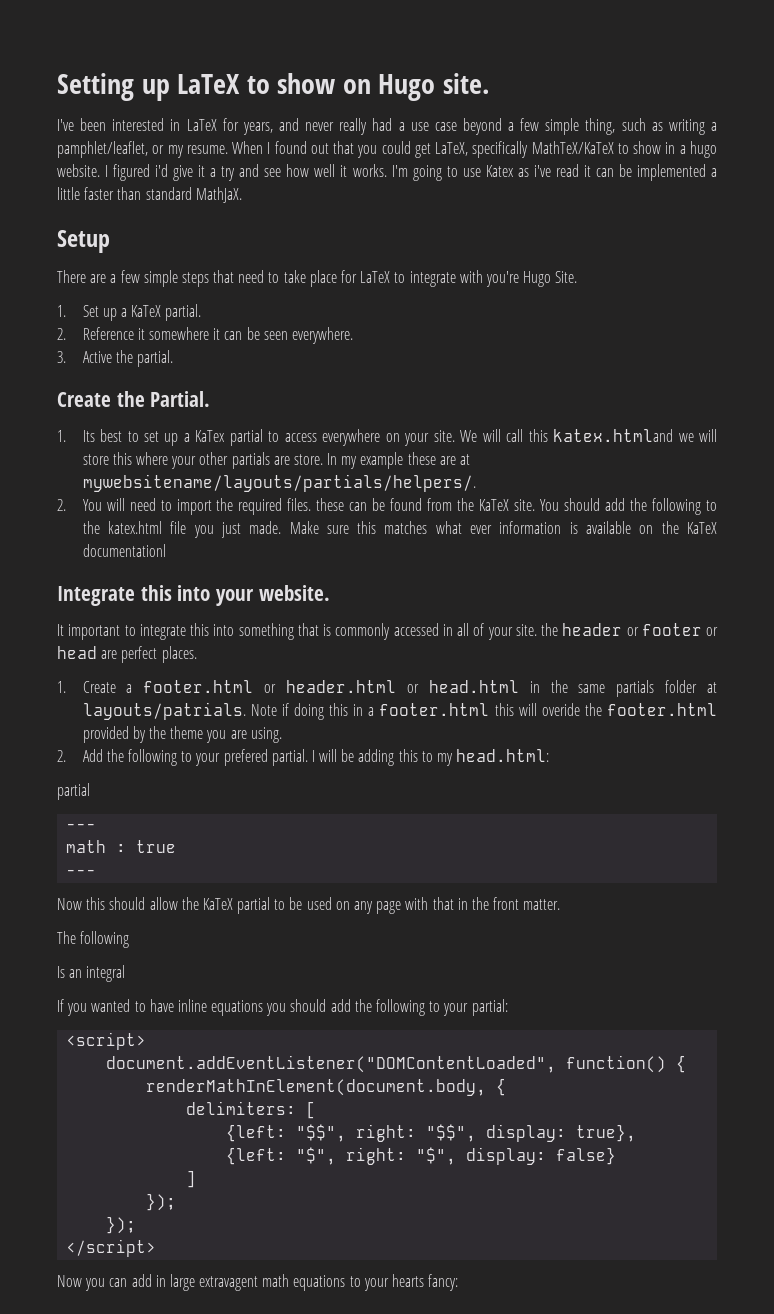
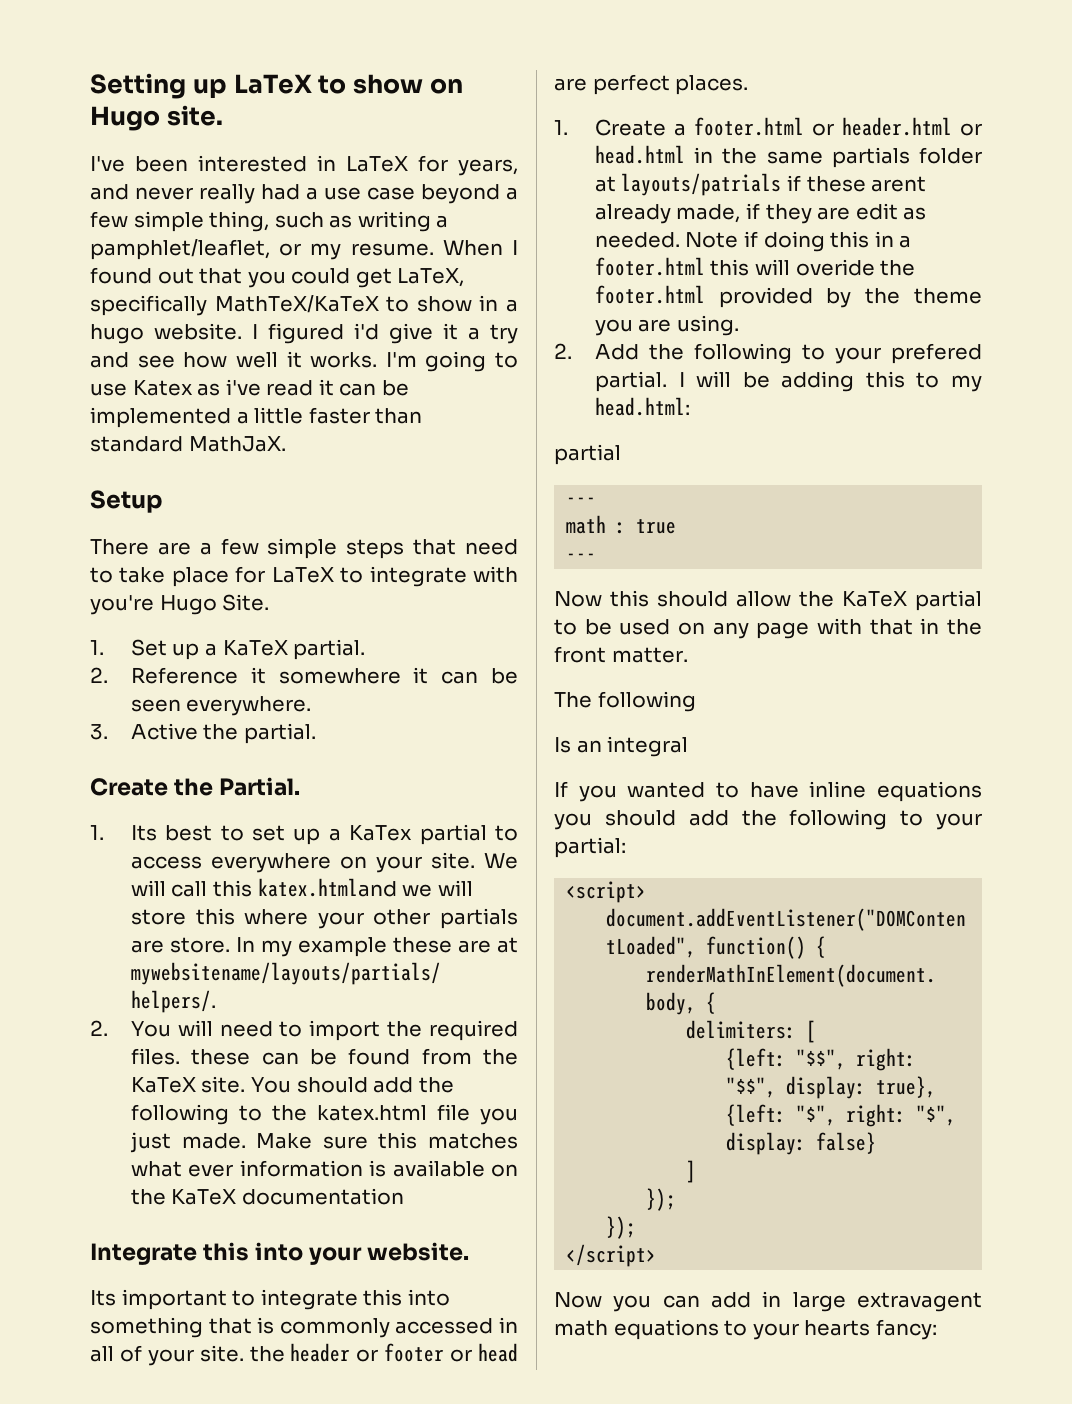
- Make sure this matches what ever information is available on the KaTeX documentationl
+ Make sure this matches what ever information is available on the KaTeX documentation
- It important to integrate this into something that is commonly accessed in all of your site. the header or footer or head are perfect places.
+ Its important to integrate this into something that is commonly accessed in all of your site. the header or footer or head are perfect places.
- 1. Create a footer.html or header.html or head.html in the same partials folder at layouts/patrials.
+ 1. Create a footer.html or header.html or head.html in the same partials folder at layouts/patrials if these arent already made, if they are edit as needed.

